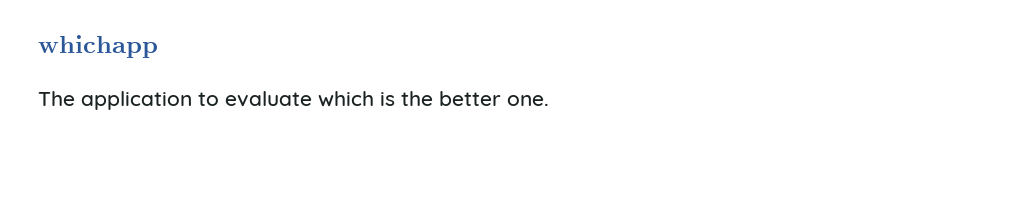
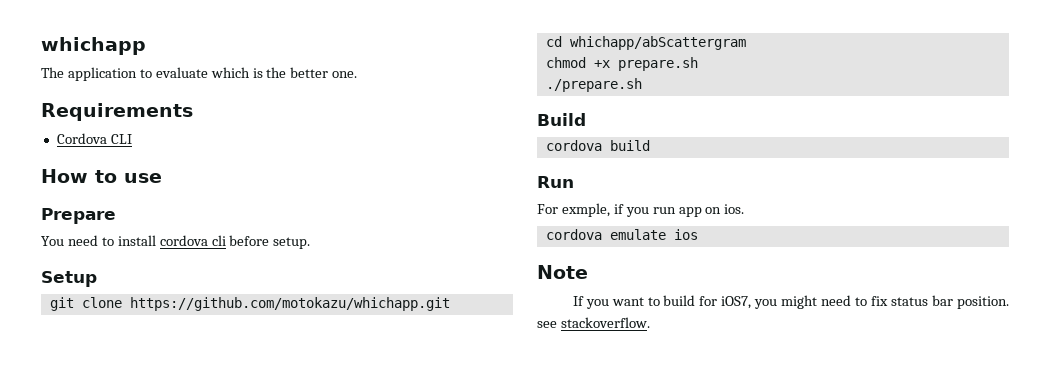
+ Requirements
+ Cordova CLI
+ How to use
+ Prepare
+ You need to install cordova cli before setup.
+ Setup
+ git clone https://github.com/motokazu/whichapp.git
+ cd whichapp/abScattergram
+ chmod +x prepare.sh
+ ./prepare.sh
+ Build
+ cordova build
+ Run
+ For exmple, if you run app on ios.
+ cordova emulate ios
+ Note
+ If you want to build for iOS7, you might need to fix status bar position. see stackoverflow.

